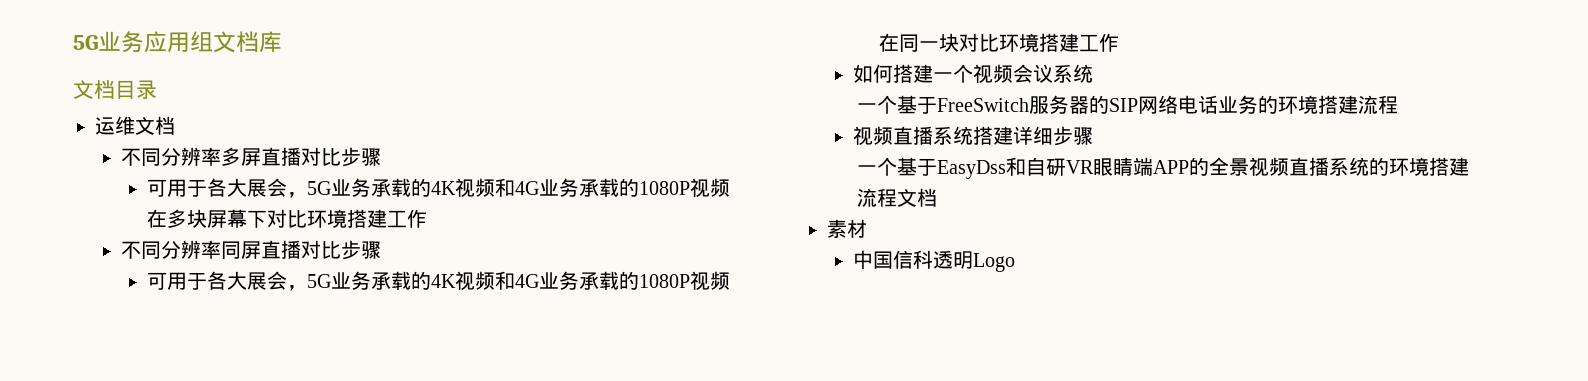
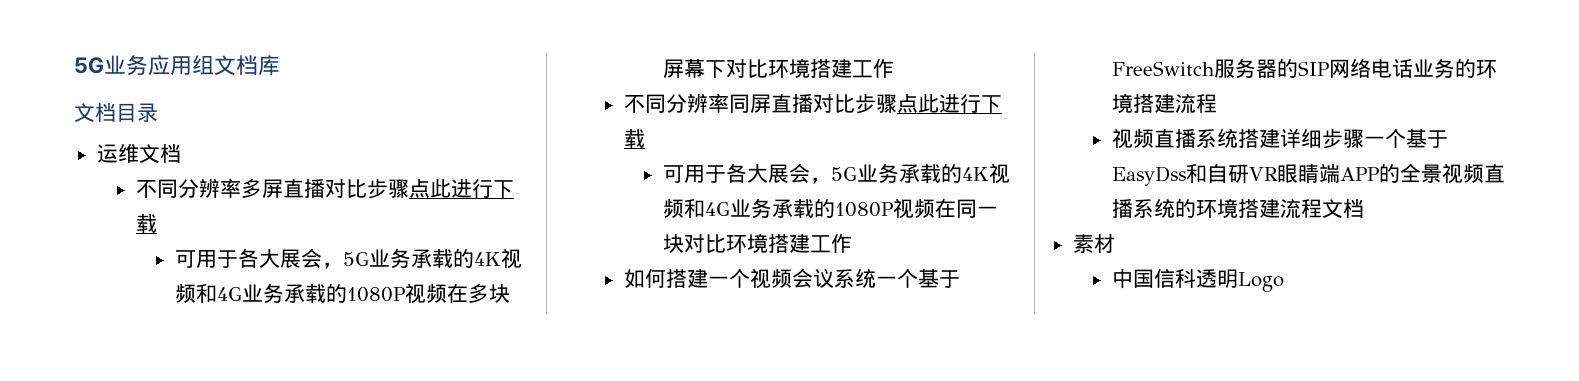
- 不同分辨率多屏直播对比步骤
+ 不同分辨率多屏直播对比步骤点此进行下载
- 不同分辨率同屏直播对比步骤
+ 不同分辨率同屏直播对比步骤点此进行下载
- 如何搭建一个视频会议系统
- 一个基于FreeSwitch服务器的SIP网络电话业务的环境搭建流程
+ 如何搭建一个视频会议系统一个基于FreeSwitch服务器的SIP网络电话业务的环境搭建流程
- 视频直播系统搭建详细步骤
- 一个基于EasyDss和自研VR眼睛端APP的全景视频直播系统的环境搭建流程文档
+ 视频直播系统搭建详细步骤一个基于EasyDss和自研VR眼睛端APP的全景视频直播系统的环境搭建流程文档

